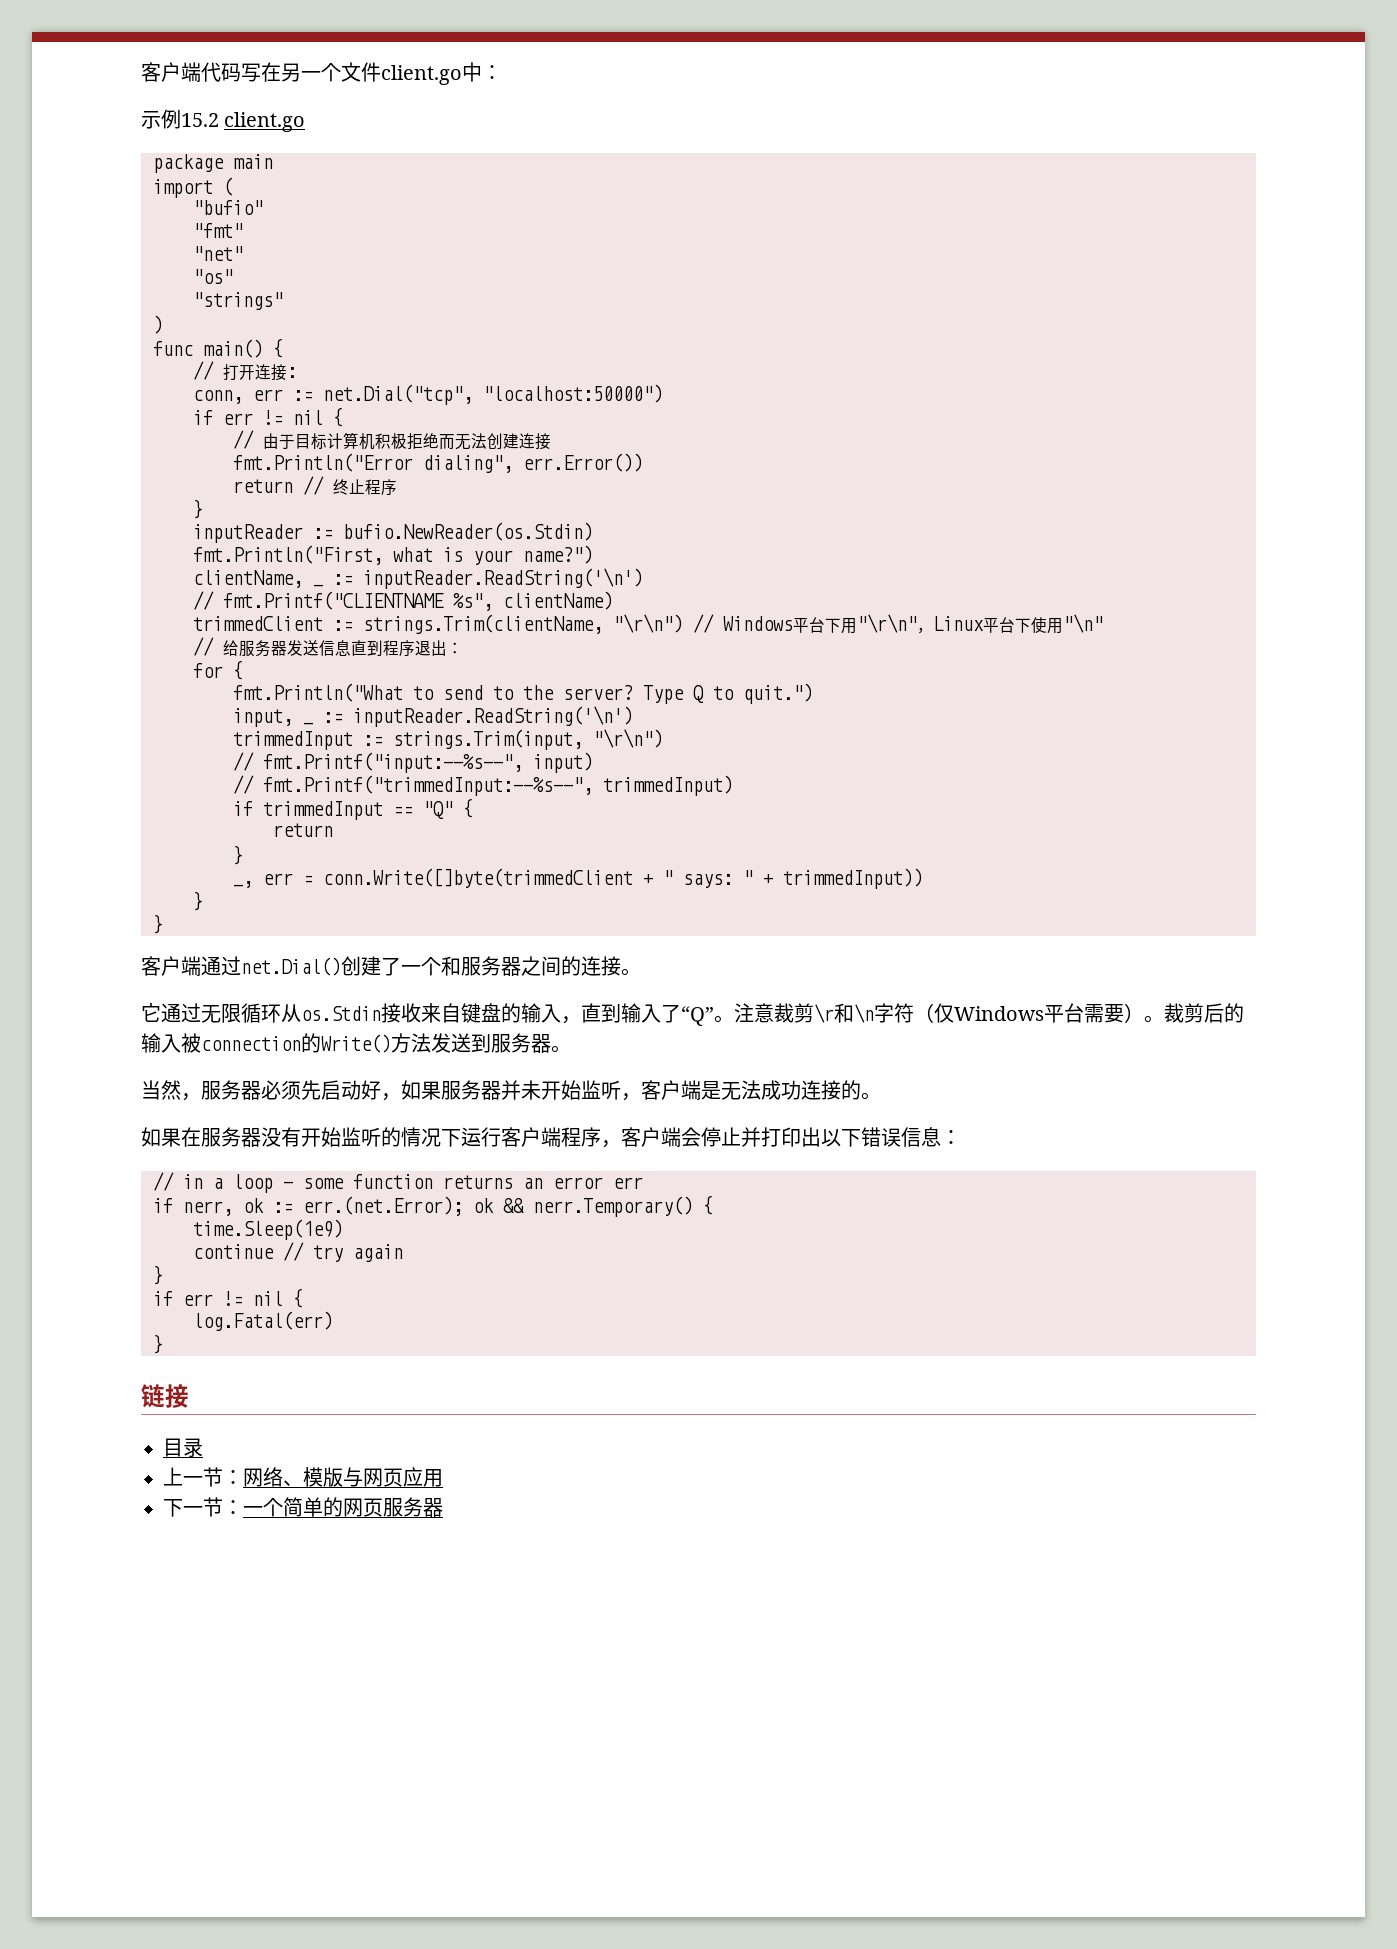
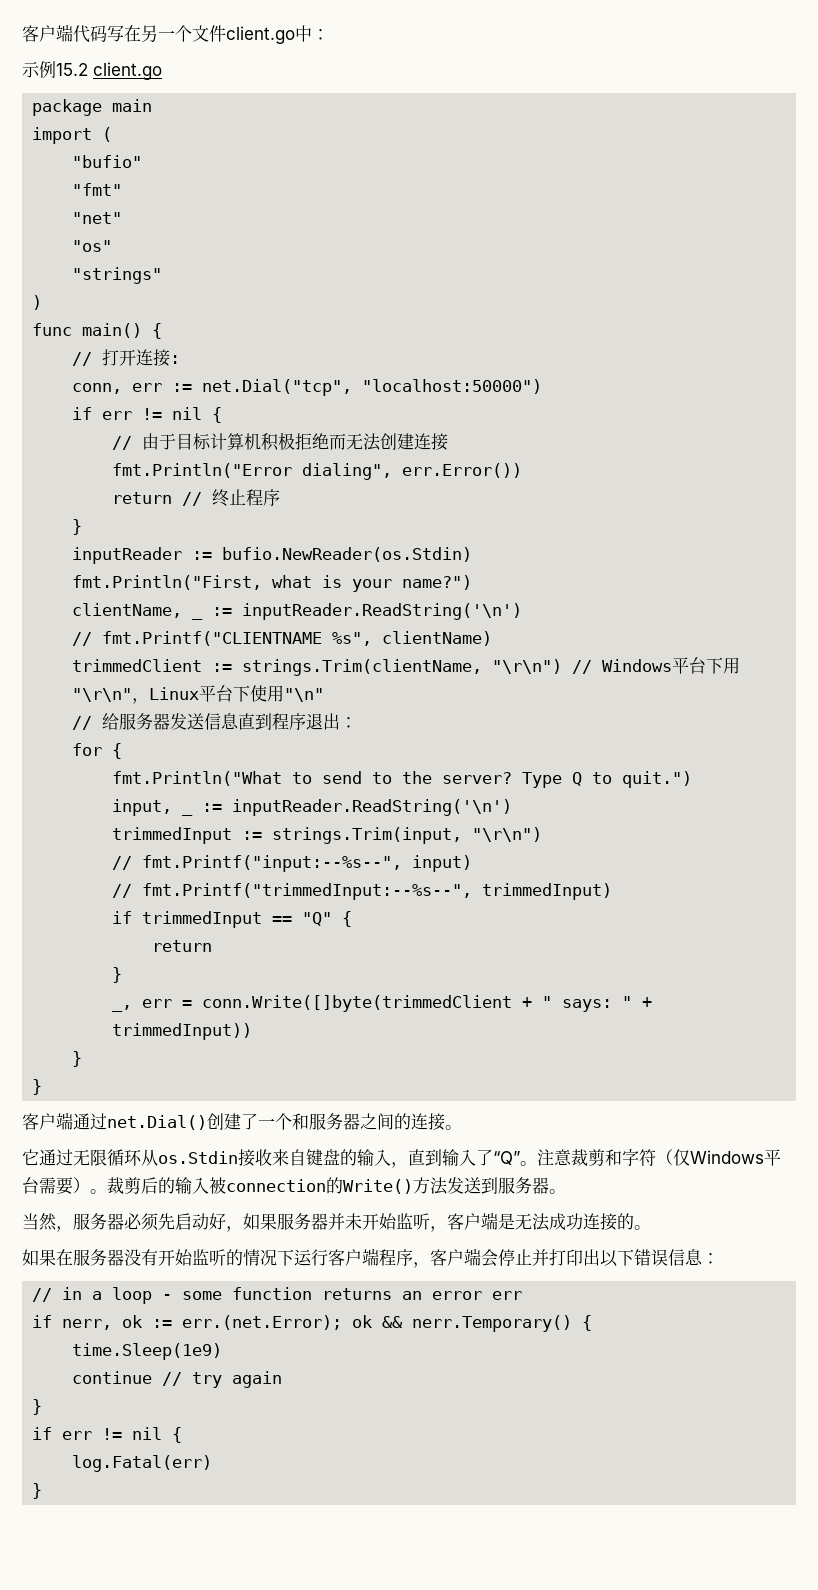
- 注意裁剪\r和\n字符（仅Windows平台需要）。
+ 注意裁剪和字符（仅Windows平台需要）。
- 链接
- 目录
- 上一节：网络、模版与网页应用
- 下一节：一个简单的网页服务器

